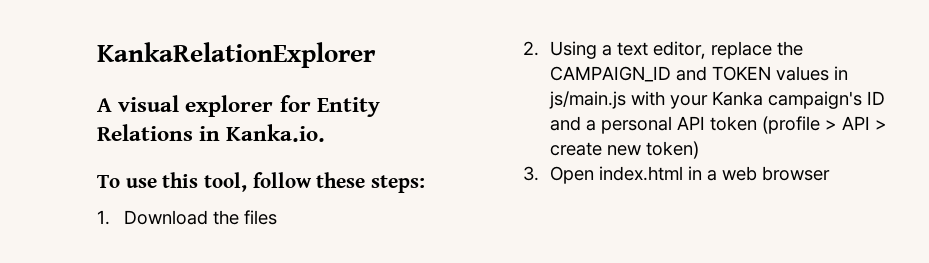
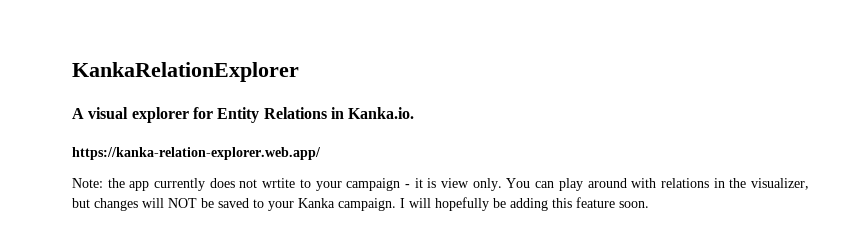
- To use this tool, follow these steps:
- 1. Download the files
- 2. Using a text editor, replace the CAMPAIGN_ID and TOKEN values in js/main.js with your Kanka campaign's ID and a personal API token (profile > API > create new token)
- 3. Open index.html in a web browser
+ https://kanka-relation-explorer.web.app/
+ Note: the app currently does not wrtite to your campaign - it is view only. You can play around with relations in the visualizer, but changes will NOT be saved to your Kanka campaign. I will hopefully be adding this feature soon.

